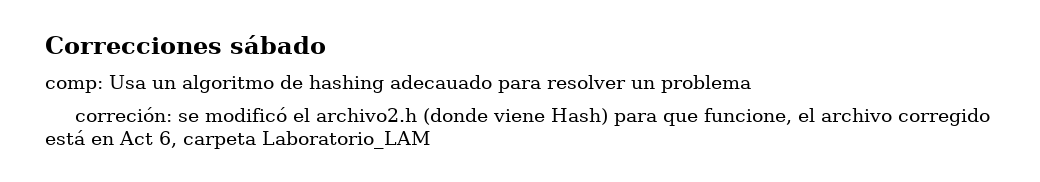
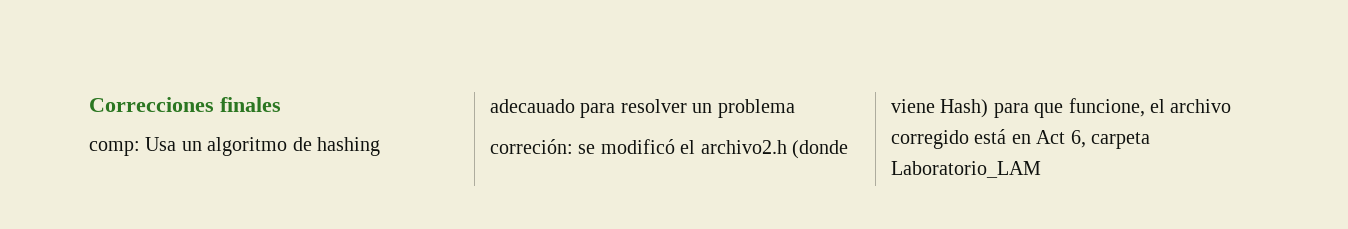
- Correcciones sábado
+ Correcciones finales

